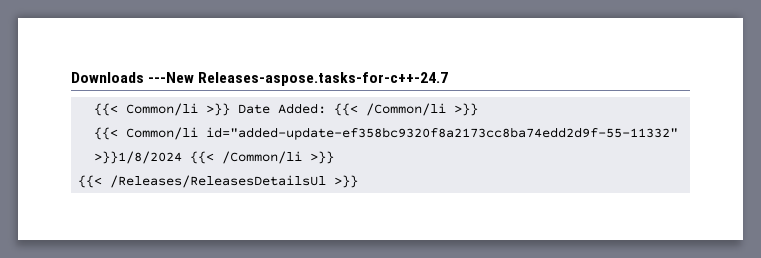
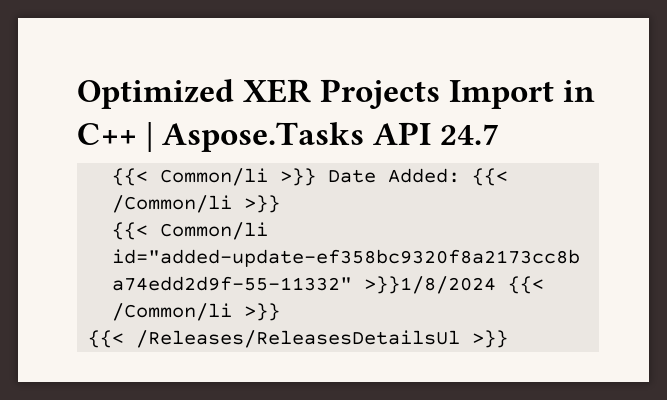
- Downloads ---New Releases-aspose.tasks-for-c++-24.7
+ Optimized XER Projects Import in C++ | Aspose.Tasks API 24.7

